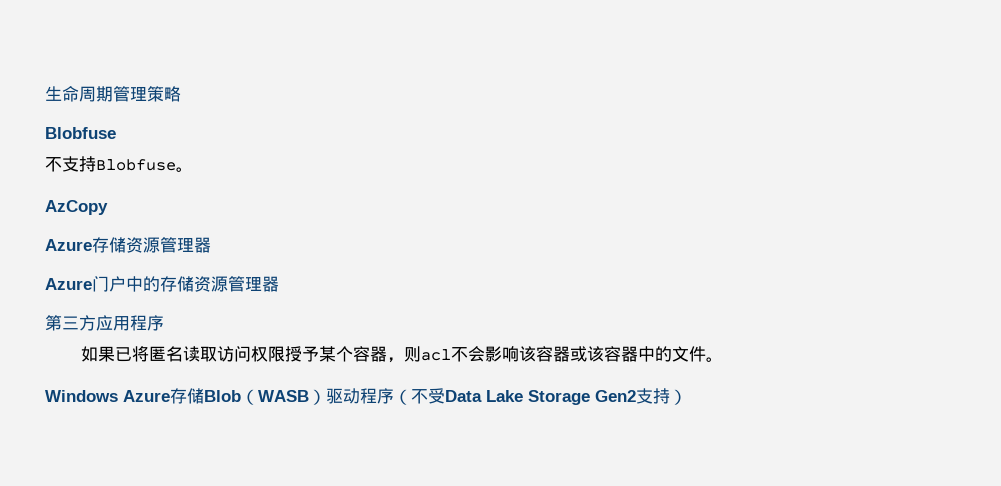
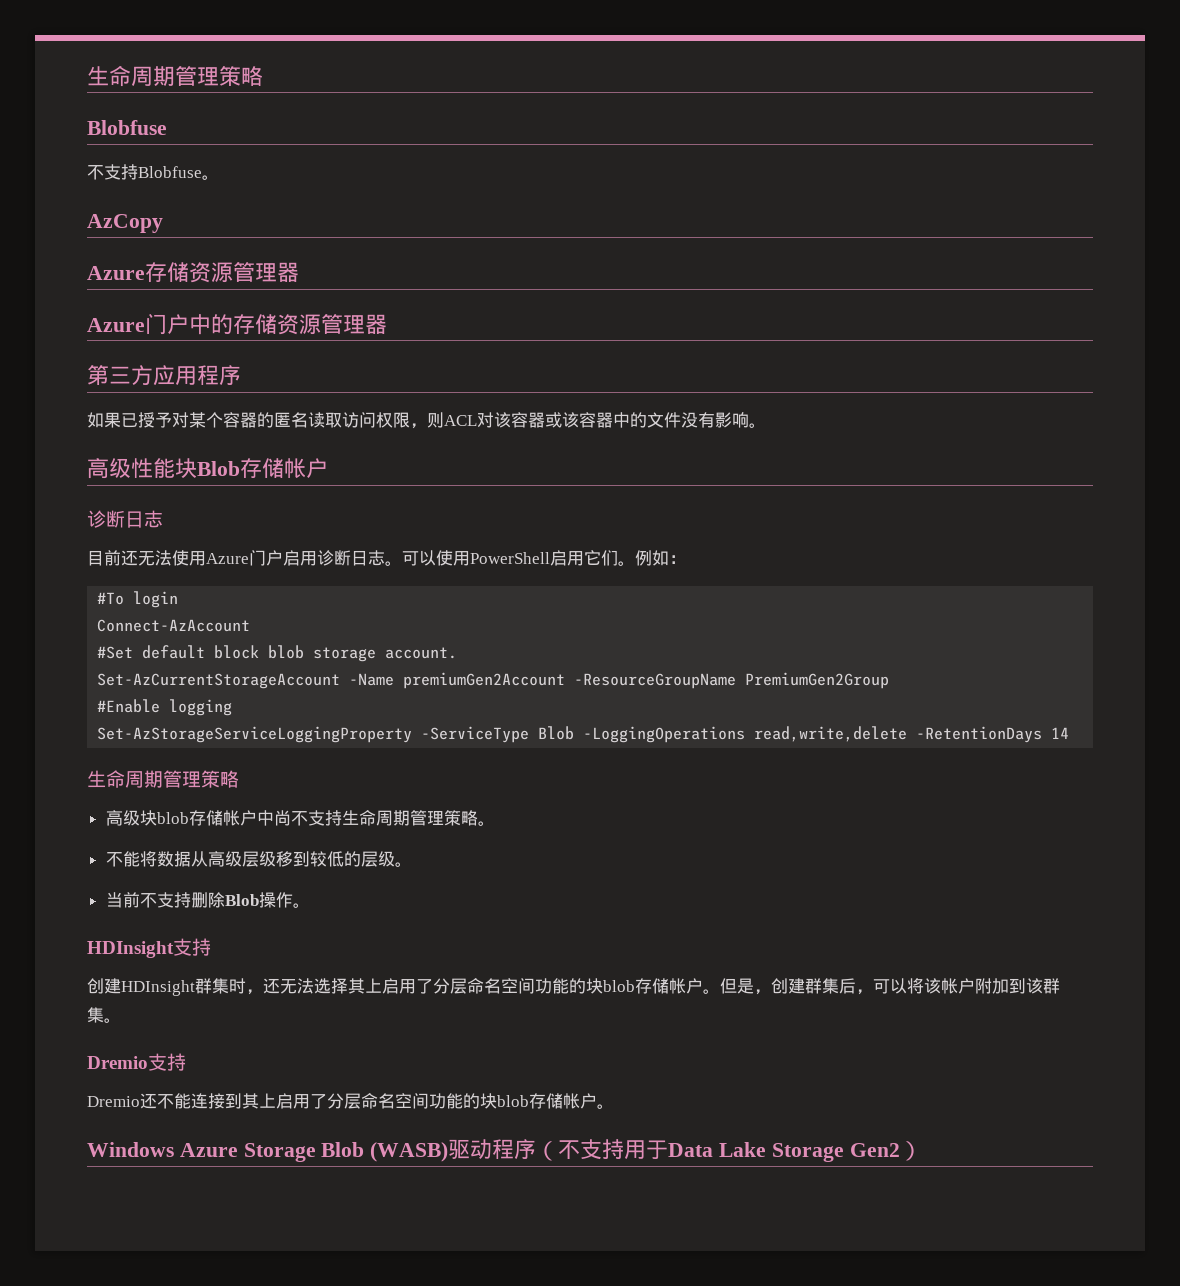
- 如果已将匿名读取访问权限授予某个容器，则acl不会影响该容器或该容器中的文件。
+ 如果已授予对某个容器的匿名读取访问权限，则ACL对该容器或该容器中的文件没有影响。
+ 高级性能块Blob存储帐户
+ 诊断日志
+ 目前还无法使用Azure门户启用诊断日志。可以使用PowerShell启用它们。例如：
+ #To login
+ Connect-AzAccount
+ #Set default block blob storage account.
+ Set-AzCurrentStorageAccount -Name premiumGen2Account -ResourceGroupName PremiumGen2Group
+ #Enable logging
+ Set-AzStorageServiceLoggingProperty -ServiceType Blob -LoggingOperations read,write,delete -RetentionDays 14
+ 生命周期管理策略
+ 高级块blob存储帐户中尚不支持生命周期管理策略。
+ 不能将数据从高级层级移到较低的层级。
+ 当前不支持删除Blob操作。
+ HDInsight支持
+ 创建HDInsight群集时，还无法选择其上启用了分层命名空间功能的块blob存储帐户。但是，创建群集后，可以将该帐户附加到该群集。
+ Dremio支持
+ Dremio还不能连接到其上启用了分层命名空间功能的块blob存储帐户。
- Windows Azure存储Blob（WASB）驱动程序（不受Data Lake Storage Gen2支持）
+ Windows Azure Storage Blob (WASB)驱动程序（不支持用于Data Lake Storage Gen2）

